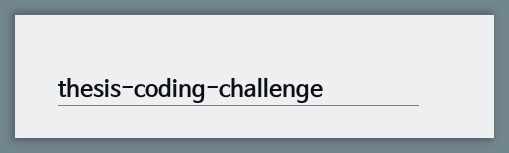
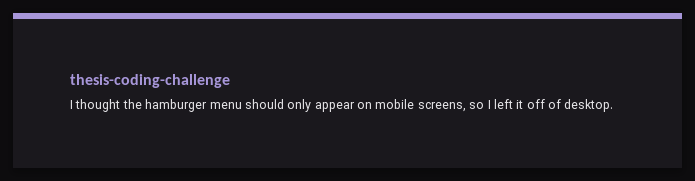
+ I thought the hamburger menu should only appear on mobile screens, so I left it off of desktop.

